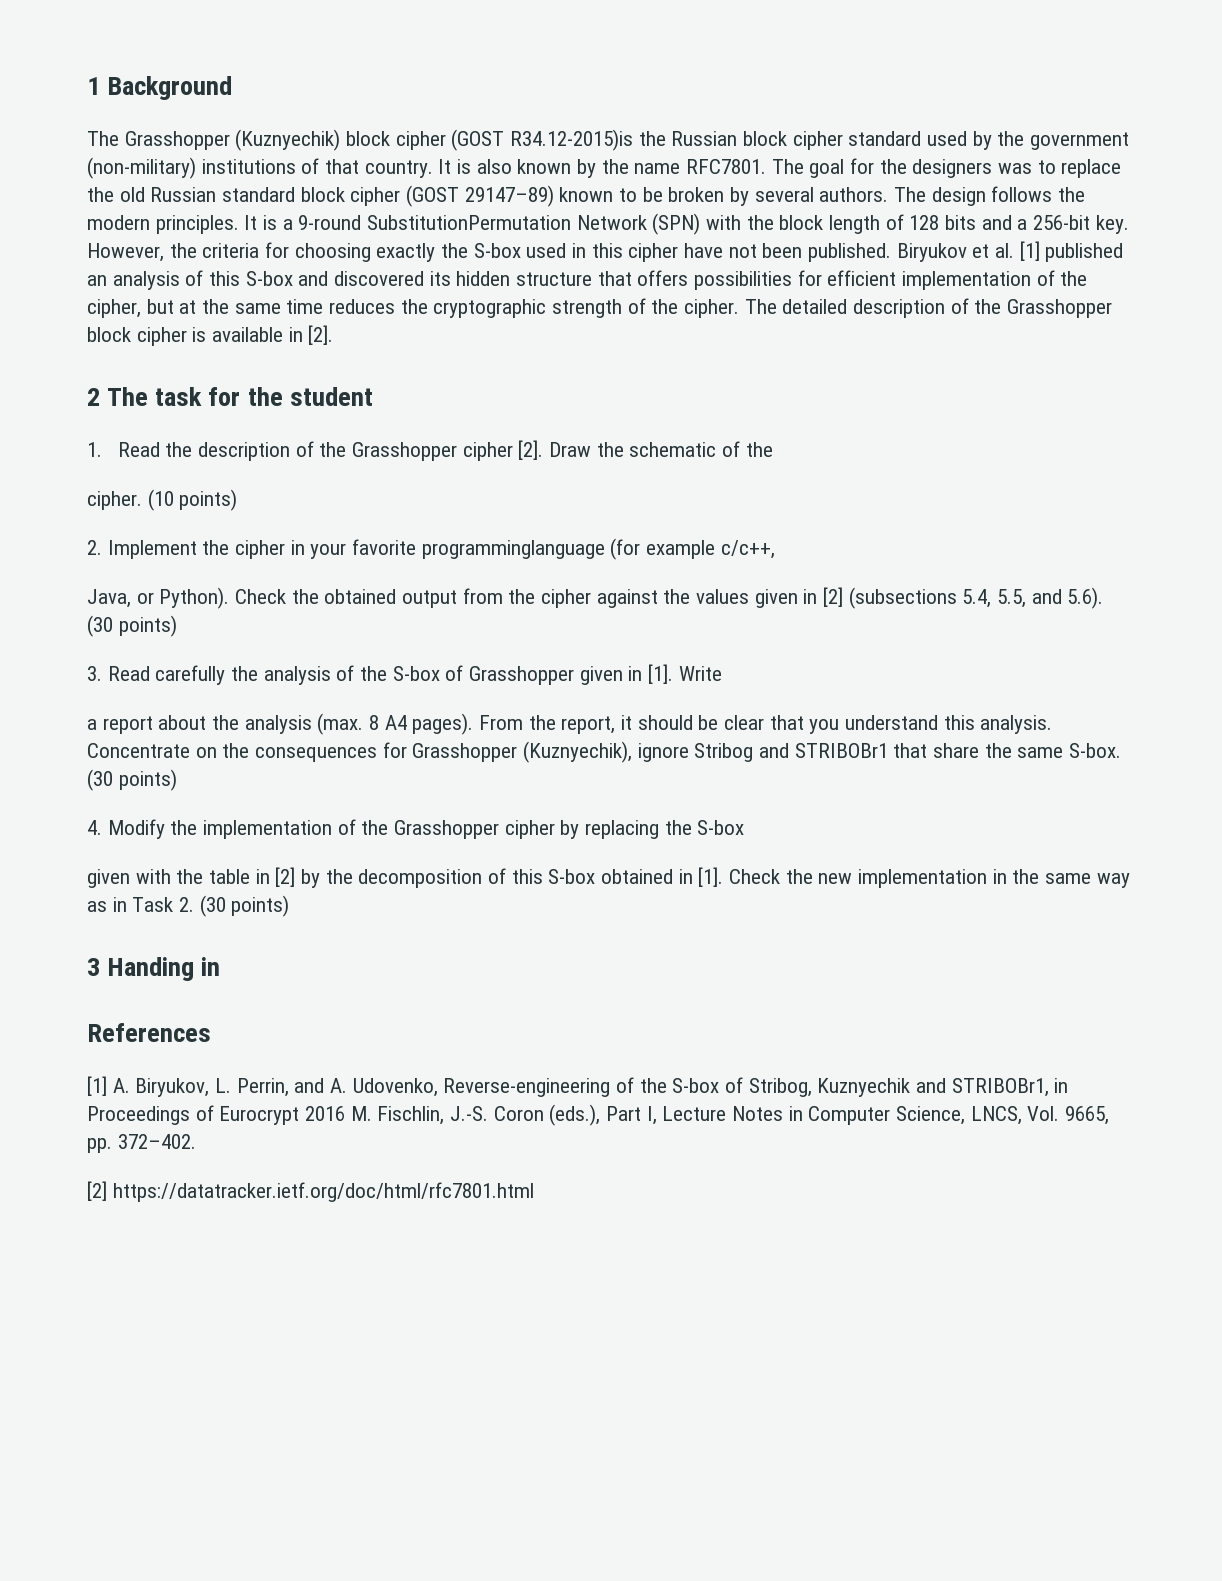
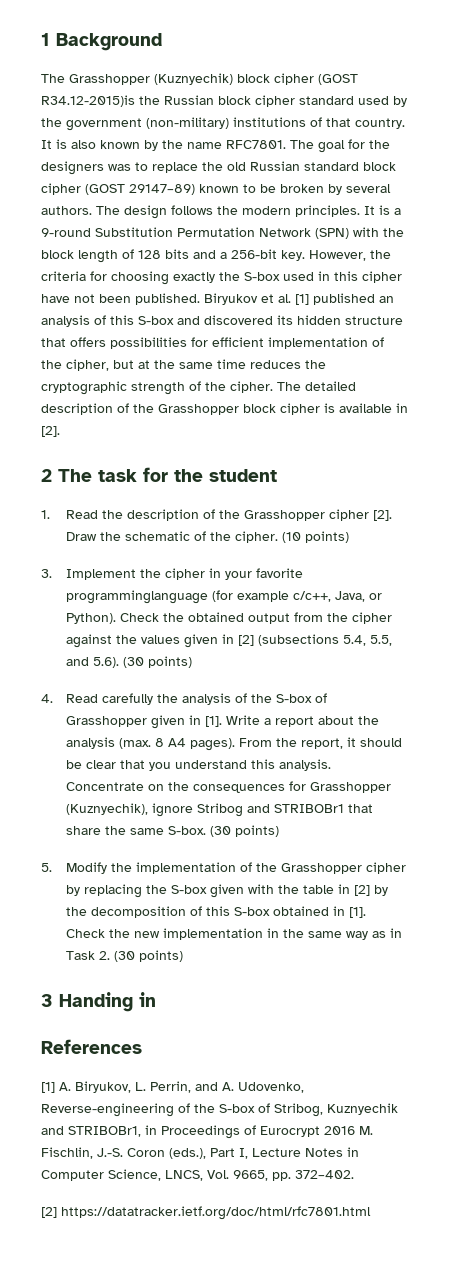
- It is a 9-round SubstitutionPermutation Network (SPN) with the block length of 128 bits and a 256-bit key.
+ It is a 9-round Substitution Permutation Network (SPN) with the block length of 128 bits and a 256-bit key.
- Draw the schematic of the
- cipher.
+ Draw the schematic of the cipher.
- 2. Implement the cipher in your favorite programminglanguage (for example c/c++,
- Java, or Python).
+ 3. Implement the cipher in your favorite programminglanguage (for example c/c++, Java, or Python).
- 3. Read carefully the analysis of the S-box of Grasshopper given in [1].
+ 4. Read carefully the analysis of the S-box of Grasshopper given in [1].
- Write
- a report about the analysis (max. 8 A4 pages).
+ Write a report about the analysis (max. 8 A4 pages).
- 4. Modify the implementation of the Grasshopper cipher by replacing the S-box
- given with the table in [2] by the decomposition of this S-box obtained in [1].
+ 5. Modify the implementation of the Grasshopper cipher by replacing the S-box given with the table in [2] by the decomposition of this S-box obtained in [1].

